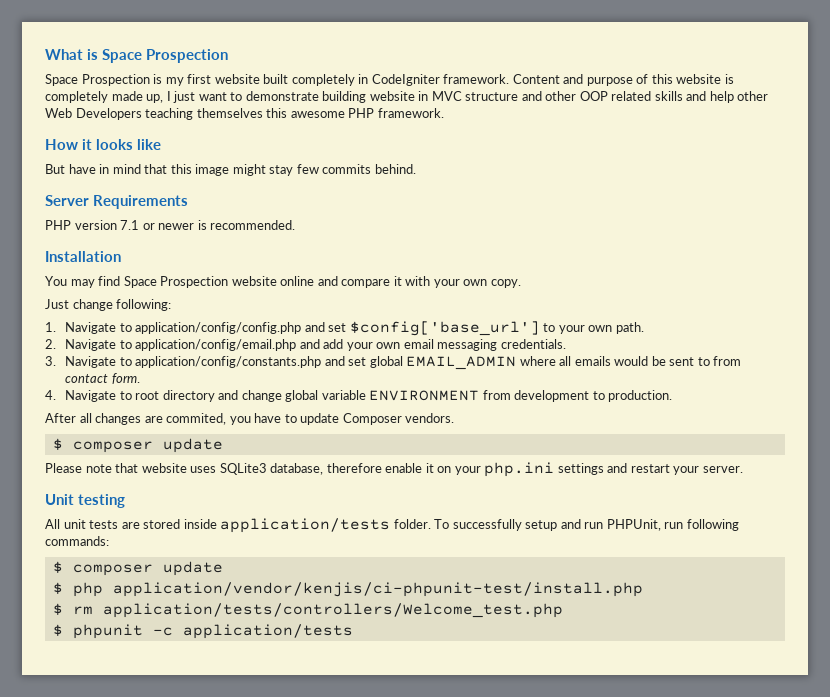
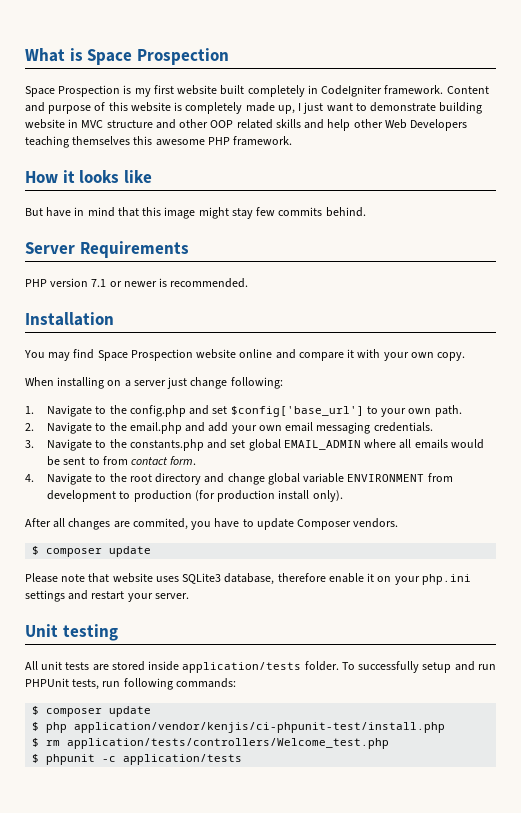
- Just change following:
+ When installing on a server just change following:
- 1. Navigate to application/config/config.php and set $config['base_url'] to your own path.
+ 1. Navigate to the config.php and set $config['base_url'] to your own path.
- 2. Navigate to application/config/email.php and add your own email messaging credentials.
+ 2. Navigate to the email.php and add your own email messaging credentials.
- 3. Navigate to application/config/constants.php and set global EMAIL_ADMIN where all emails would be sent to from contact form.
+ 3. Navigate to the constants.php and set global EMAIL_ADMIN where all emails would be sent to from contact form.
- 4. Navigate to root directory and change global variable ENVIRONMENT from development to production.
+ 4. Navigate to the root directory and change global variable ENVIRONMENT from development to production (for production install only).
- To successfully setup and run PHPUnit, run following commands:
+ To successfully setup and run PHPUnit tests, run following commands:

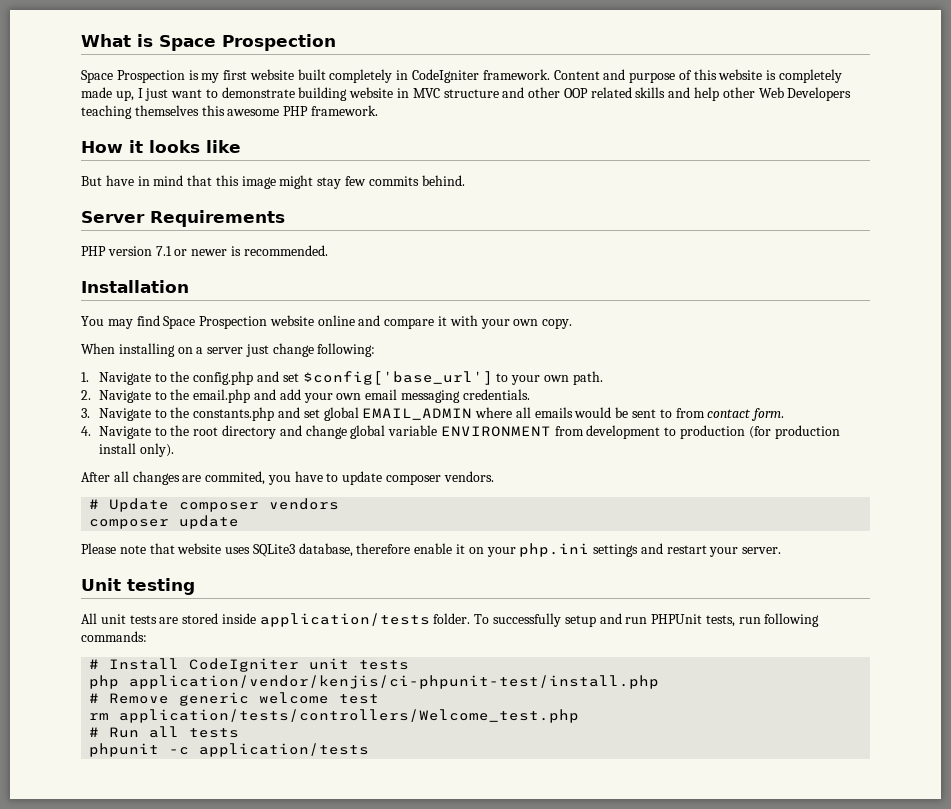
- After all changes are commited, you have to update Composer vendors.
- $ composer update
+ After all changes are commited, you have to update composer vendors.
+ # Update composer vendors
+ composer update
  To successfully setup and run PHPUnit tests, run following commands:
- $ composer update
- $ php application/vendor/kenjis/ci-phpunit-test/install.php
- $ rm application/tests/controllers/Welcome_test.php
- $ phpunit -c application/tests
+ # Install CodeIgniter unit tests
+ php application/vendor/kenjis/ci-phpunit-test/install.php
+ # Remove generic welcome test
+ rm application/tests/controllers/Welcome_test.php
+ # Run all tests
+ phpunit -c application/tests

